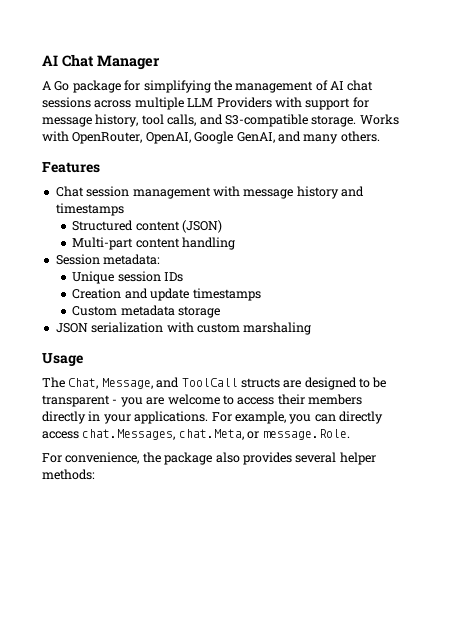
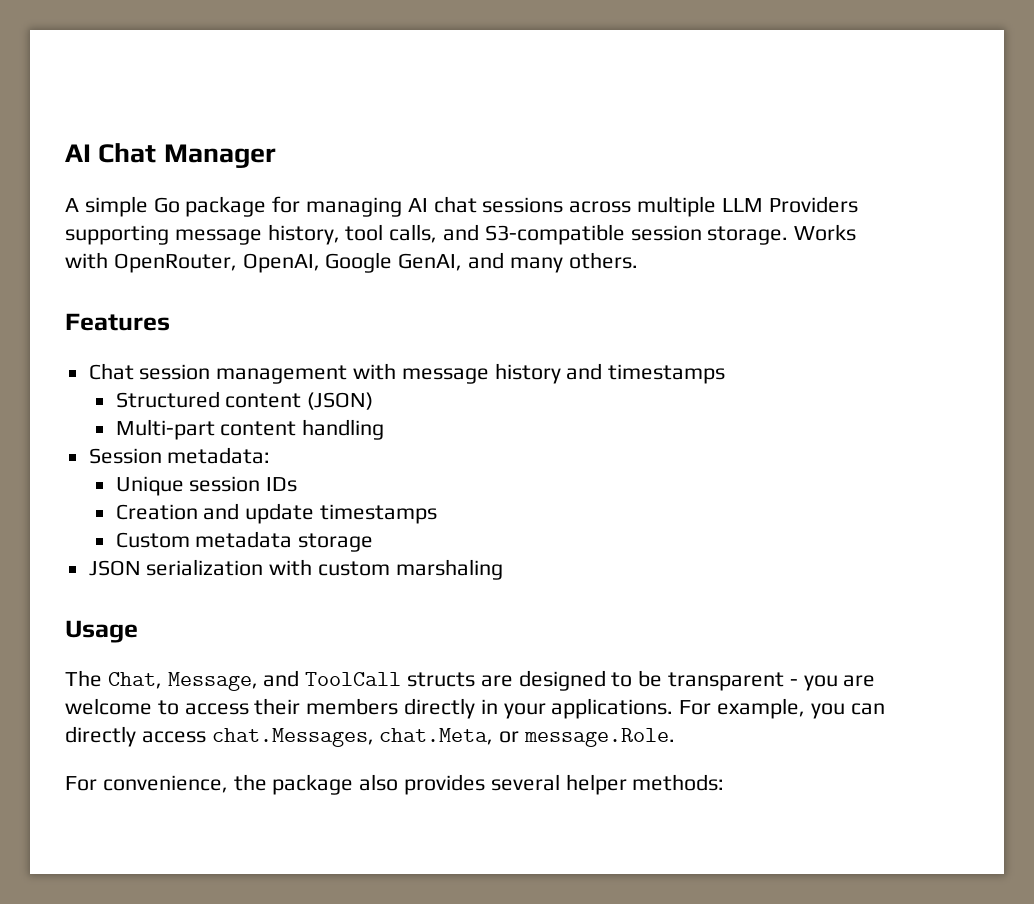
- A Go package for simplifying the management of AI chat sessions across multiple LLM Providers with support for message history, tool calls, and S3-compatible storage.
+ A simple Go package for managing AI chat sessions across multiple LLM Providers supporting message history, tool calls, and S3-compatible session storage.

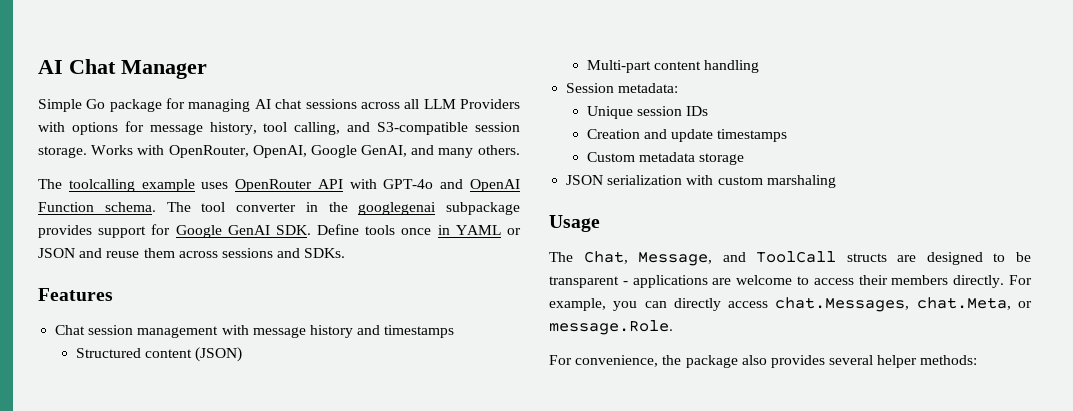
- A simple Go package for managing AI chat sessions across multiple LLM Providers supporting message history, tool calls, and S3-compatible session storage.
+ Simple Go package for managing AI chat sessions across all LLM Providers with options for message history, tool calling, and S3-compatible session storage.
+ The toolcalling example uses OpenRouter API with GPT-4o and OpenAI Function schema. The tool converter in the googlegenai subpackage provides support for Google GenAI SDK. Define tools once in YAML or JSON and reuse them across sessions and SDKs.
- The Chat, Message, and ToolCall structs are designed to be transparent - you are welcome to access their members directly in your applications.
+ The Chat, Message, and ToolCall structs are designed to be transparent - applications are welcome to access their members directly.

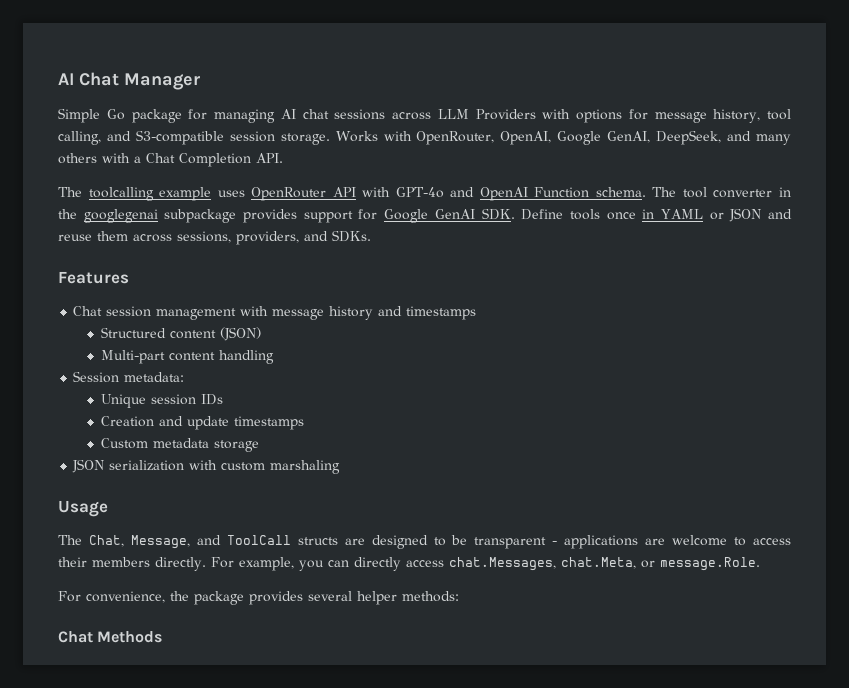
- Simple Go package for managing AI chat sessions across all LLM Providers with options for message history, tool calling, and S3-compatible session storage.
+ Simple Go package for managing AI chat sessions across LLM Providers with options for message history, tool calling, and S3-compatible session storage.
- Works with OpenRouter, OpenAI, Google GenAI, and many others.
+ Works with OpenRouter, OpenAI, Google GenAI, DeepSeek, and many others with a Chat Completion API.
- The tool converter in the googlegenai subpackage provides support for Google GenAI SDK. Define tools once in YAML or JSON and reuse them across sessions and SDKs.
+ The tool converter in the googlegenai subpackage provides support for Google GenAI SDK. Define tools once in YAML or JSON and reuse them across sessions, providers, and SDKs.
- For convenience, the package also provides several helper methods:
+ For convenience, the package provides several helper methods:
+ Chat Methods

